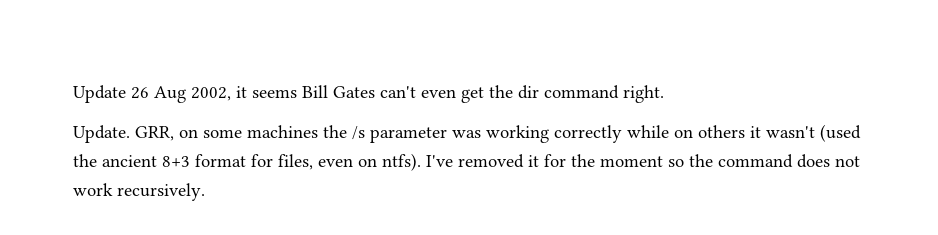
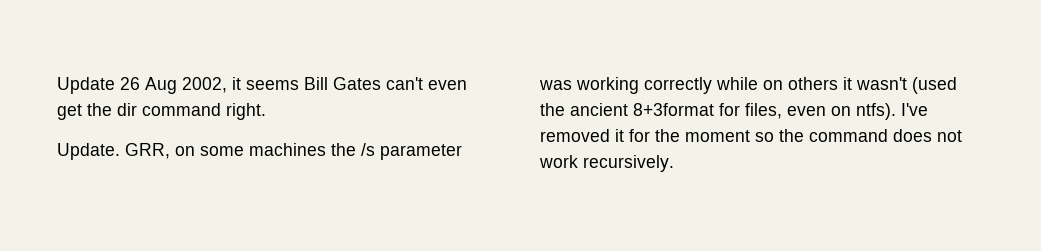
- GRR, on some machines the /s parameter was working correctly while on others it wasn't (used the ancient 8+3 format for files, even on ntfs).
+ GRR, on some machines the /s parameter was working correctly while on others it wasn't (used the ancient 8+3format for files, even on ntfs).

